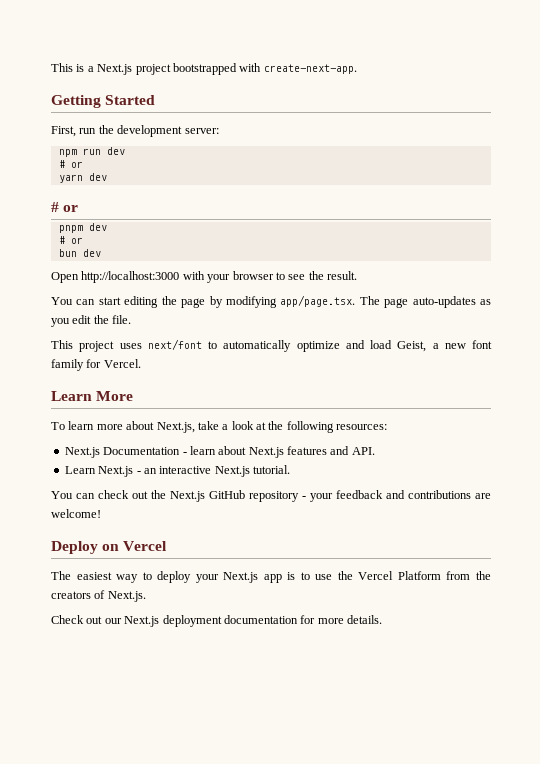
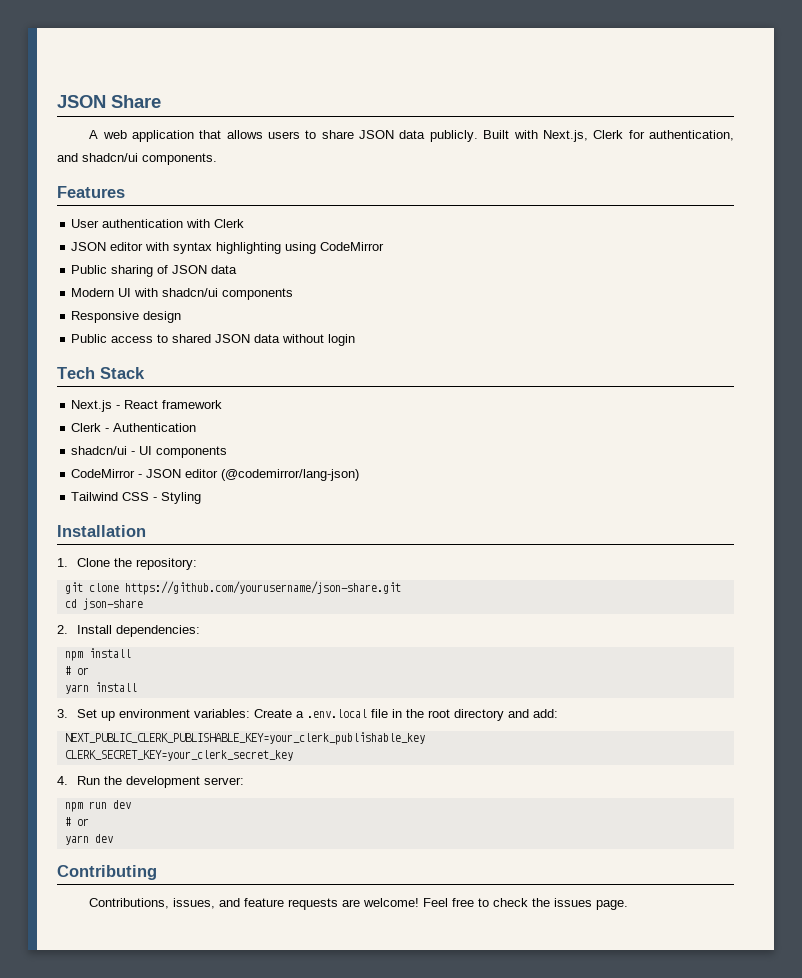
- This is a Next.js project bootstrapped with create-next-app.
- Getting Started
- First, run the development server:
+ JSON Share
+ A web application that allows users to share JSON data publicly. Built with Next.js, Clerk for authentication, and shadcn/ui components.
+ Features
+ User authentication with Clerk
+ JSON editor with syntax highlighting using CodeMirror
+ Public sharing of JSON data
+ Modern UI with shadcn/ui components
+ Responsive design
+ Public access to shared JSON data without login
+ Tech Stack
+ Next.js - React framework
+ Clerk - Authentication
+ shadcn/ui - UI components
+ CodeMirror - JSON editor (@codemirror/lang-json)
+ Tailwind CSS - Styling
+ Installation
+ 1. Clone the repository:
+ git clone https://github.com/yourusername/json-share.git
+ cd json-share
+ 2. Install dependencies:
+ npm install
+ # or
+ yarn install
+ 3. Set up environment variables: Create a .env.local file in the root directory and add:
+ NEXT_PUBLIC_CLERK_PUBLISHABLE_KEY=your_clerk_publishable_key
+ CLERK_SECRET_KEY=your_clerk_secret_key
+ 4. Run the development server:
  yarn dev
- # or
- pnpm dev
- # or
- bun dev
- Open http://localhost:3000 with your browser to see the result.
- You can start editing the page by modifying app/page.tsx. The page auto-updates as you edit the file.
- This project uses next/font to automatically optimize and load Geist, a new font family for Vercel.
- Learn More
- To learn more about Next.js, take a look at the following resources:
- Next.js Documentation - learn about Next.js features and API.
- Learn Next.js - an interactive Next.js tutorial.
- You can check out the Next.js GitHub repository - your feedback and contributions are welcome!
- Deploy on Vercel
- The easiest way to deploy your Next.js app is to use the Vercel Platform from the creators of Next.js.
- Check out our Next.js deployment documentation for more details.
+ Contributing
+ Contributions, issues, and feature requests are welcome! Feel free to check the issues page.

